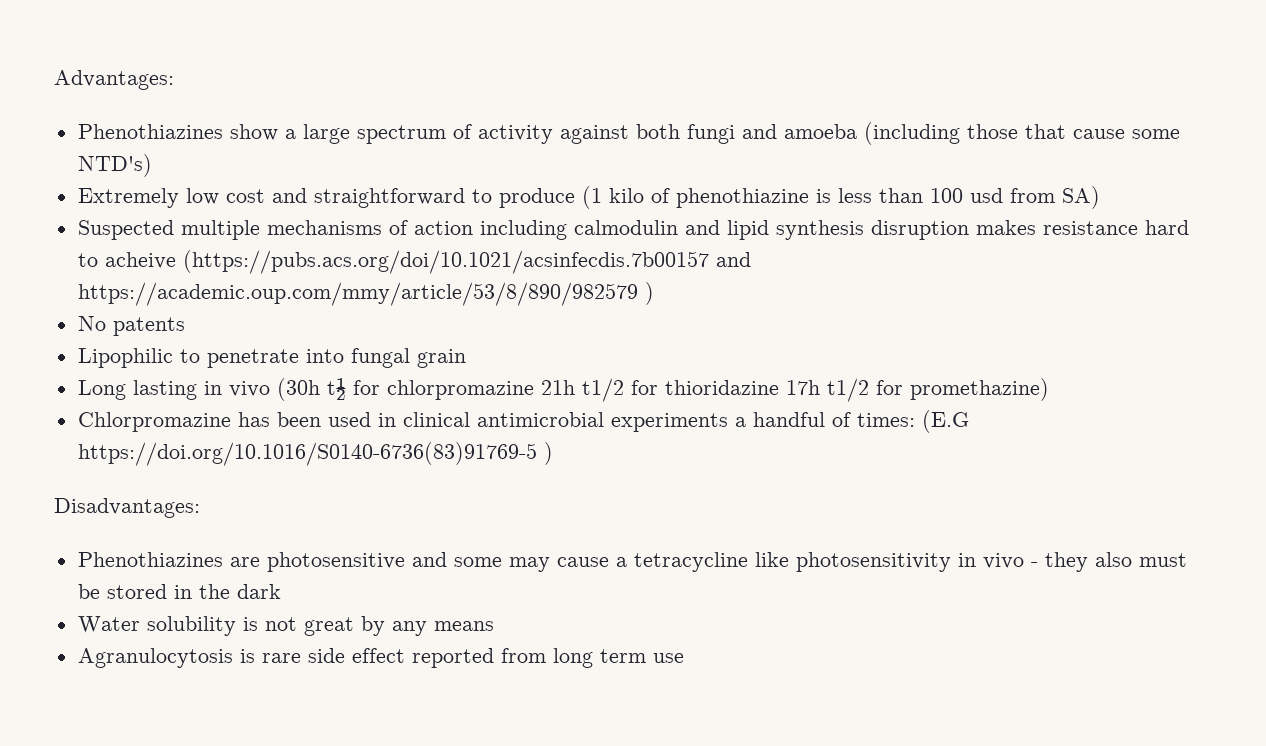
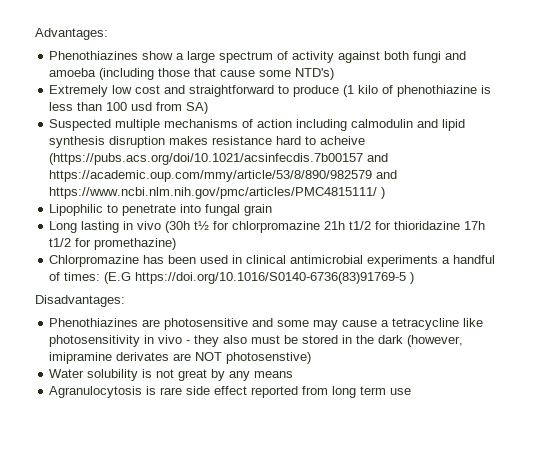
- Suspected multiple mechanisms of action including calmodulin and lipid synthesis disruption makes resistance hard to acheive (https://pubs.acs.org/doi/10.1021/acsinfecdis.7b00157 and https://academic.oup.com/mmy/article/53/8/890/982579 )
- No patents
+ Suspected multiple mechanisms of action including calmodulin and lipid synthesis disruption makes resistance hard to acheive (https://pubs.acs.org/doi/10.1021/acsinfecdis.7b00157 and https://academic.oup.com/mmy/article/53/8/890/982579 and https://www.ncbi.nlm.nih.gov/pmc/articles/PMC4815111/ )
- Phenothiazines are photosensitive and some may cause a tetracycline like photosensitivity in vivo - they also must be stored in the dark
+ Phenothiazines are photosensitive and some may cause a tetracycline like photosensitivity in vivo - they also must be stored in the dark (however, imipramine derivates are NOT photosenstive)

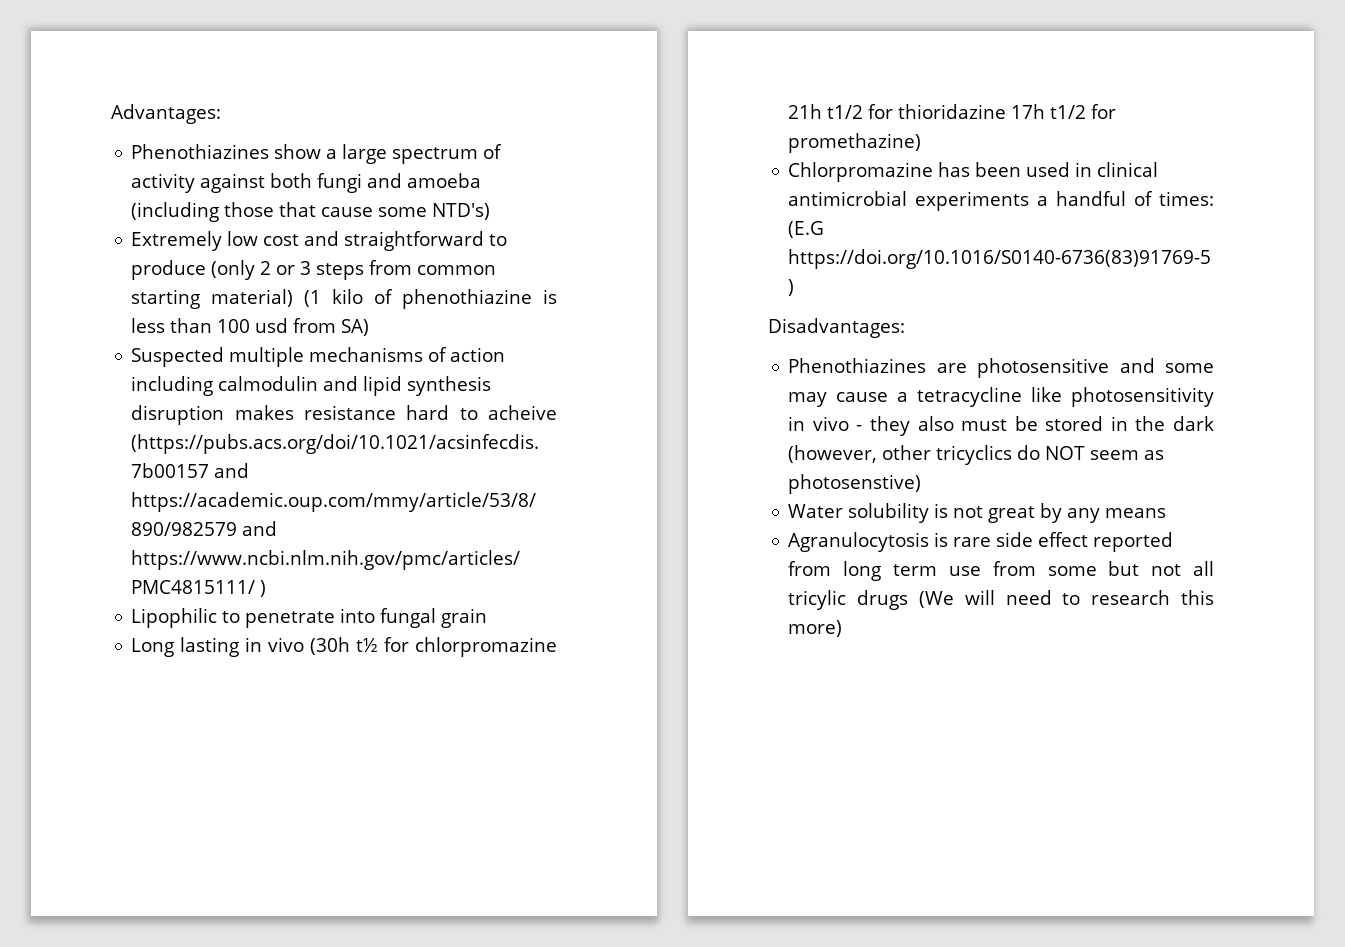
- Extremely low cost and straightforward to produce (1 kilo of phenothiazine is less than 100 usd from SA)
+ Extremely low cost and straightforward to produce (only 2 or 3 steps from common starting material) (1 kilo of phenothiazine is less than 100 usd from SA)
- Phenothiazines are photosensitive and some may cause a tetracycline like photosensitivity in vivo - they also must be stored in the dark (however, imipramine derivates are NOT photosenstive)
+ Phenothiazines are photosensitive and some may cause a tetracycline like photosensitivity in vivo - they also must be stored in the dark (however, other tricyclics do NOT seem as photosenstive)
- Agranulocytosis is rare side effect reported from long term use
+ Agranulocytosis is rare side effect reported from long term use from some but not all tricylic drugs (We will need to research this more)

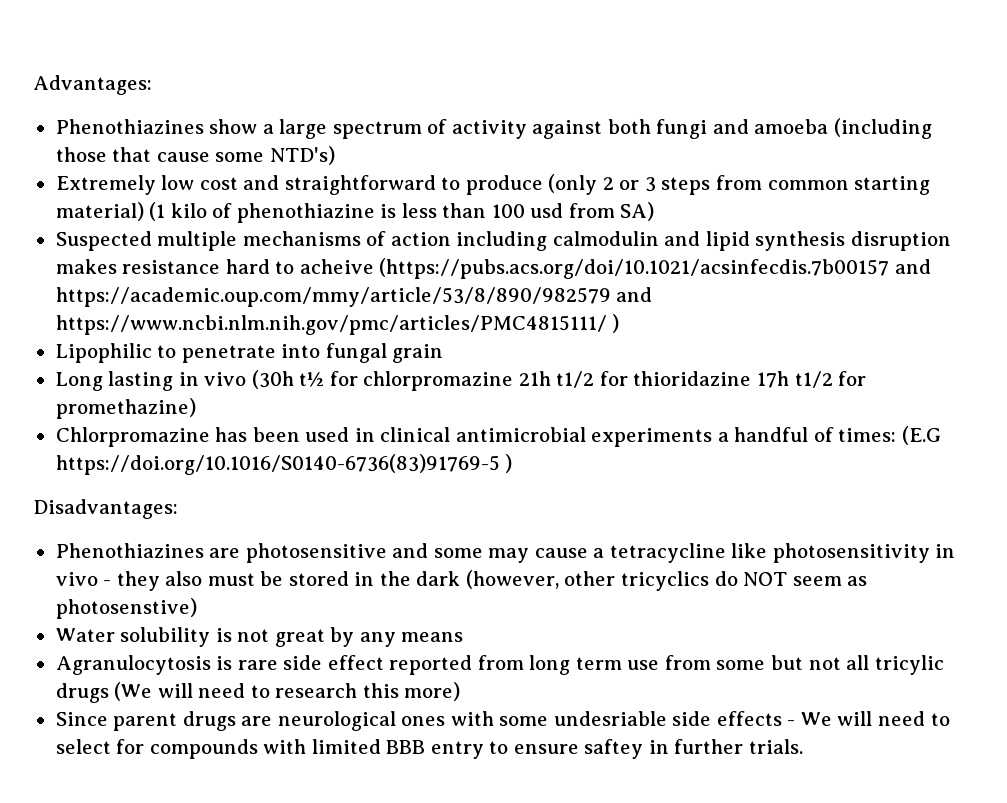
+ Since parent drugs are neurological ones with some undesriable side effects - We will need to select for compounds with limited BBB entry to ensure saftey in further trials.

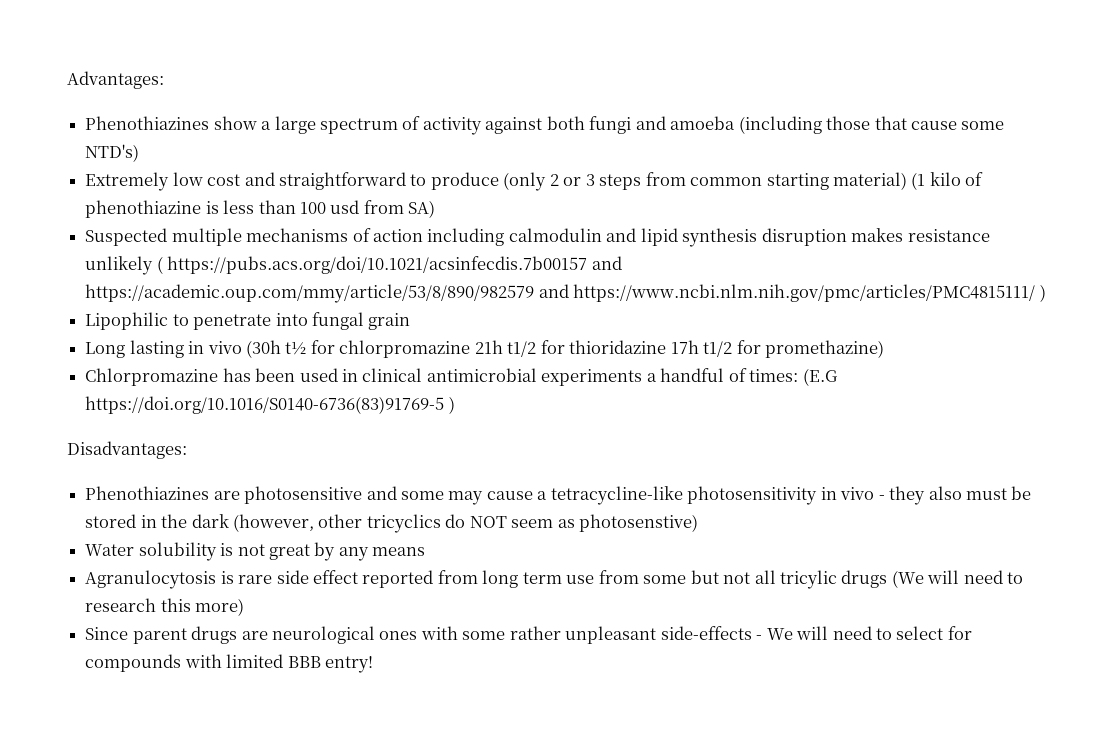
- Suspected multiple mechanisms of action including calmodulin and lipid synthesis disruption makes resistance hard to acheive (https://pubs.acs.org/doi/10.1021/acsinfecdis.7b00157 and https://academic.oup.com/mmy/article/53/8/890/982579 and https://www.ncbi.nlm.nih.gov/pmc/articles/PMC4815111/ )
+ Suspected multiple mechanisms of action including calmodulin and lipid synthesis disruption makes resistance unlikely ( https://pubs.acs.org/doi/10.1021/acsinfecdis.7b00157 and https://academic.oup.com/mmy/article/53/8/890/982579 and https://www.ncbi.nlm.nih.gov/pmc/articles/PMC4815111/ )
- Phenothiazines are photosensitive and some may cause a tetracycline like photosensitivity in vivo - they also must be stored in the dark (however, other tricyclics do NOT seem as photosenstive)
+ Phenothiazines are photosensitive and some may cause a tetracycline-like photosensitivity in vivo - they also must be stored in the dark (however, other tricyclics do NOT seem as photosenstive)
- Since parent drugs are neurological ones with some undesriable side effects - We will need to select for compounds with limited BBB entry to ensure saftey in further trials.
+ Since parent drugs are neurological ones with some rather unpleasant side-effects - We will need to select for compounds with limited BBB entry!

